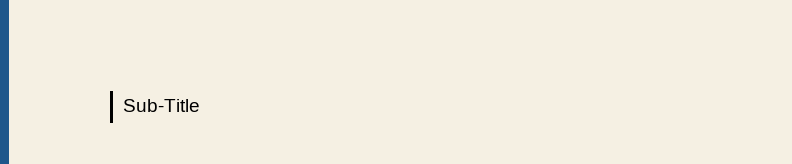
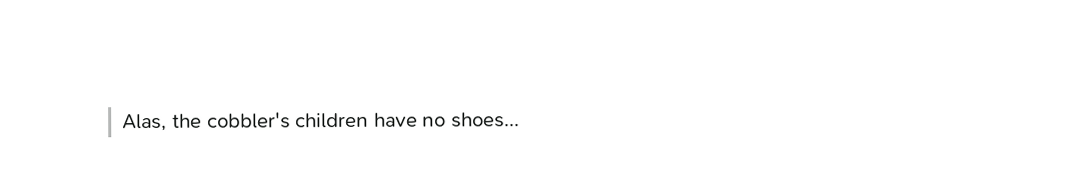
- Sub-Title
+ Alas, the cobbler's children have no shoes...

